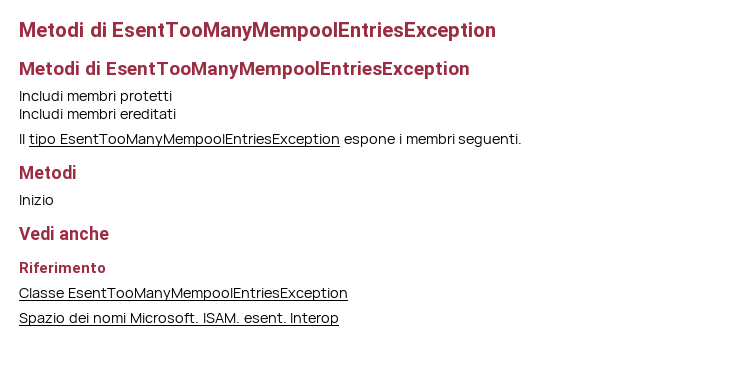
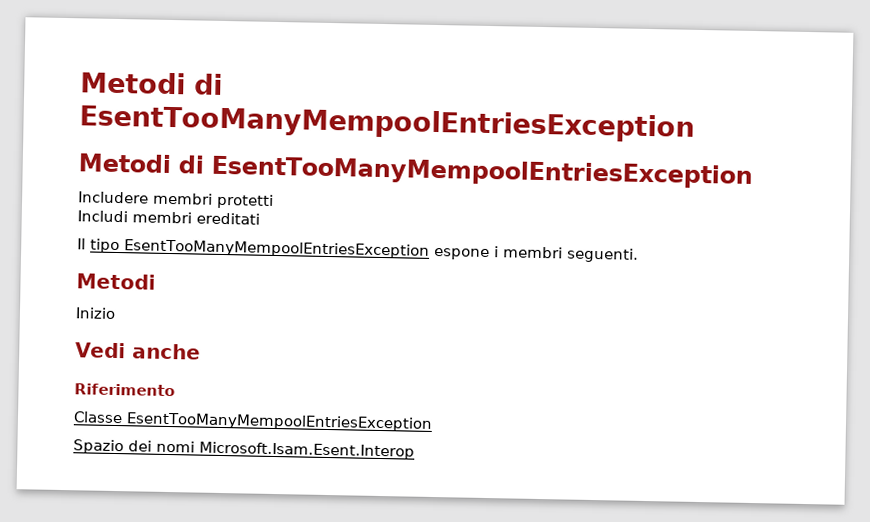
- Includi membri protetti
+ Includere membri protetti
- Spazio dei nomi Microsoft. ISAM. esent. Interop
+ Spazio dei nomi Microsoft.Isam.Esent.Interop

